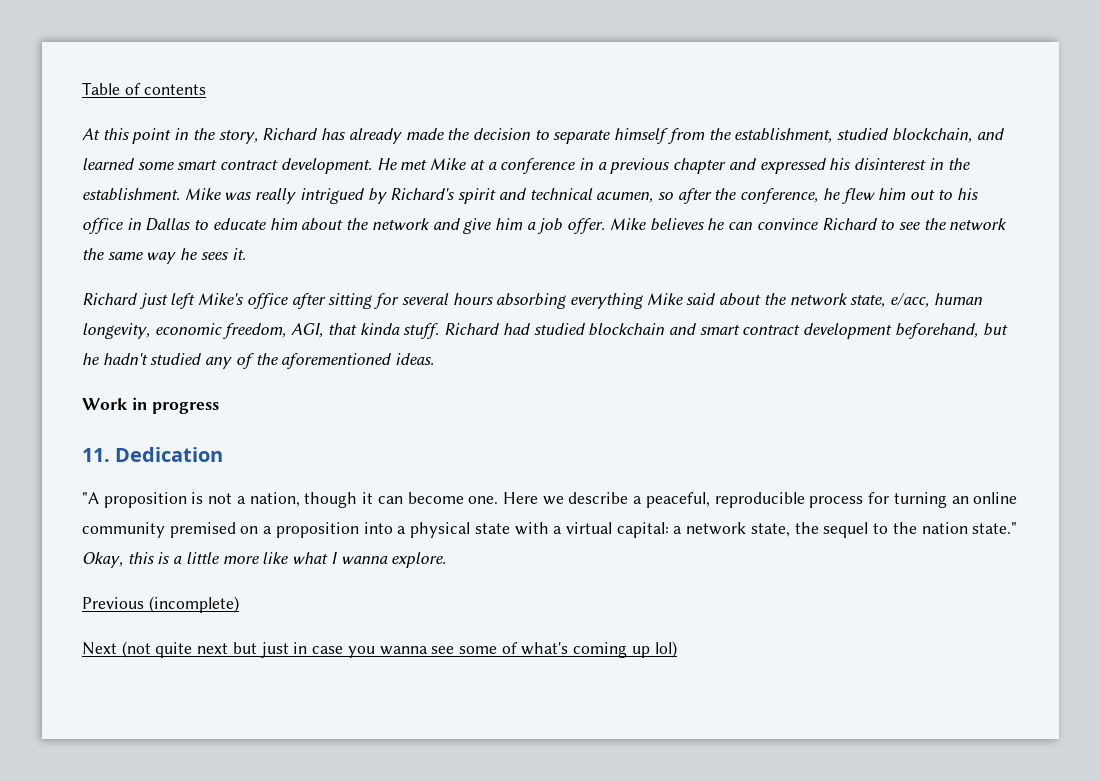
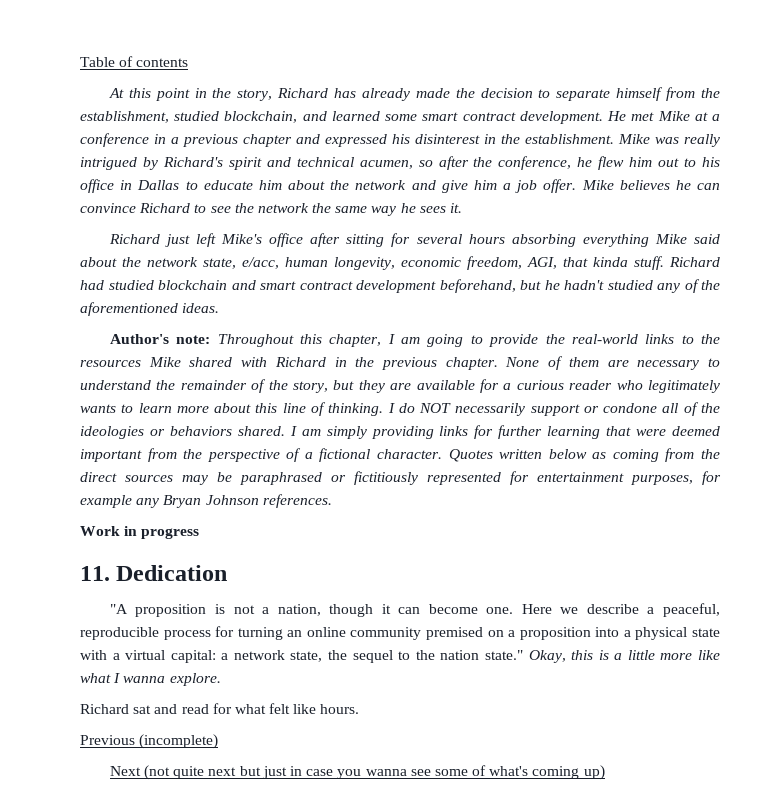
+ Author's note: Throughout this chapter, I am going to provide the real-world links to the resources Mike shared with Richard in the previous chapter. None of them are necessary to understand the remainder of the story, but they are available for a curious reader who legitimately wants to learn more about this line of thinking. I do NOT necessarily support or condone all of the ideologies or behaviors shared. I am simply providing links for further learning that were deemed important from the perspective of a fictional character. Quotes written below as coming from the direct sources may be paraphrased or fictitiously represented for entertainment purposes, for example any Bryan Johnson references.
+ Richard sat and read for what felt like hours.
- Next (not quite next but just in case you wanna see some of what's coming up lol)
+ Next (not quite next but just in case you wanna see some of what's coming up)

